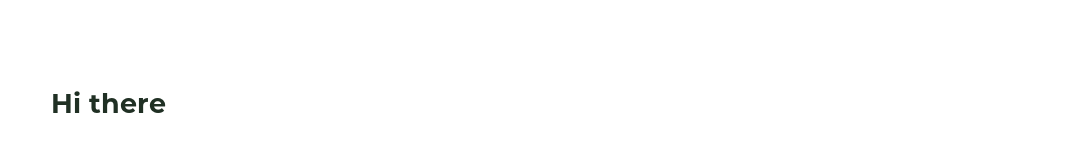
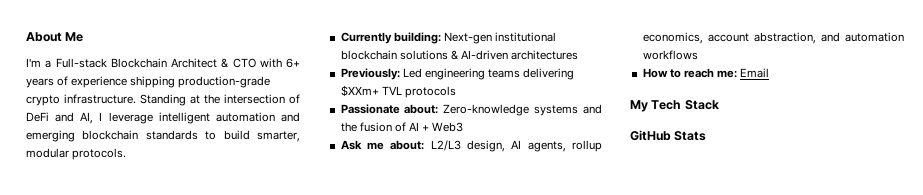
- Hi there
+ About Me
+ I'm a Full-stack Blockchain Architect & CTO with 6+ years of experience shipping production-grade crypto infrastructure. Standing at the intersection of DeFi and AI, I leverage intelligent automation and emerging blockchain standards to build smarter, modular protocols.
+ Currently building: Next-gen institutional blockchain solutions & AI-driven architectures
+ Previously: Led engineering teams delivering $XXm+ TVL protocols
+ Passionate about: Zero-knowledge systems and the fusion of AI + Web3
+ Ask me about: L2/L3 design, AI agents, rollup economics, account abstraction, and automation workflows
+ How to reach me: Email
+ My Tech Stack
+ GitHub Stats

